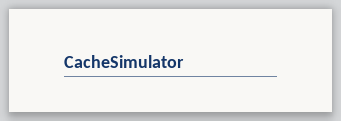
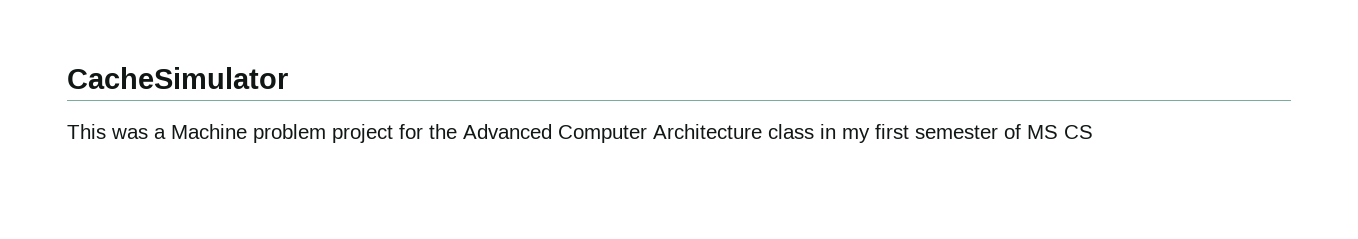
+ This was a Machine problem project for the Advanced Computer Architecture class in my first semester of MS CS

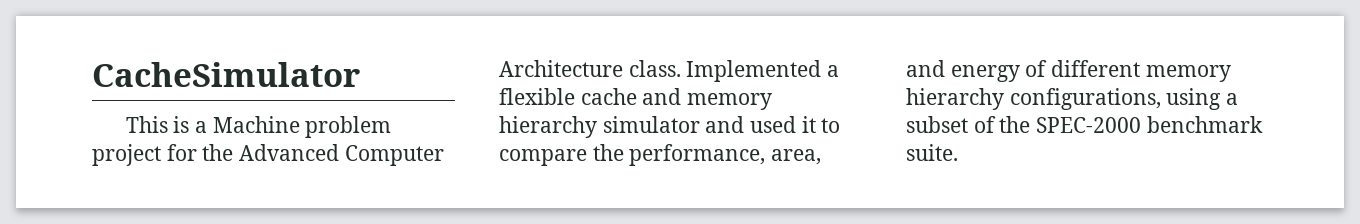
- This was a Machine problem project for the Advanced Computer Architecture class in my first semester of MS CS
+ This is a Machine problem project for the Advanced Computer Architecture class. Implemented a flexible cache and memory hierarchy simulator and used it to compare the performance, area, and energy of different memory hierarchy configurations, using a subset of the SPEC-2000 benchmark suite.

